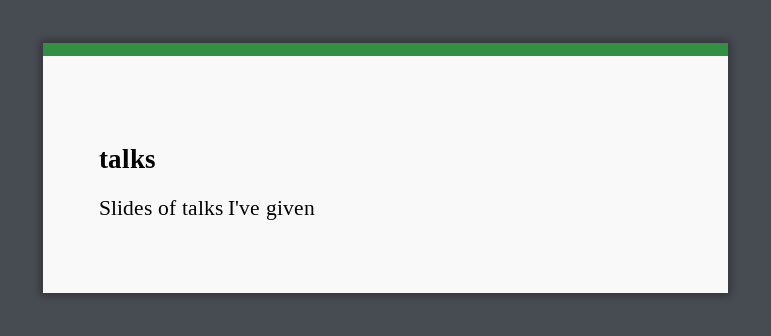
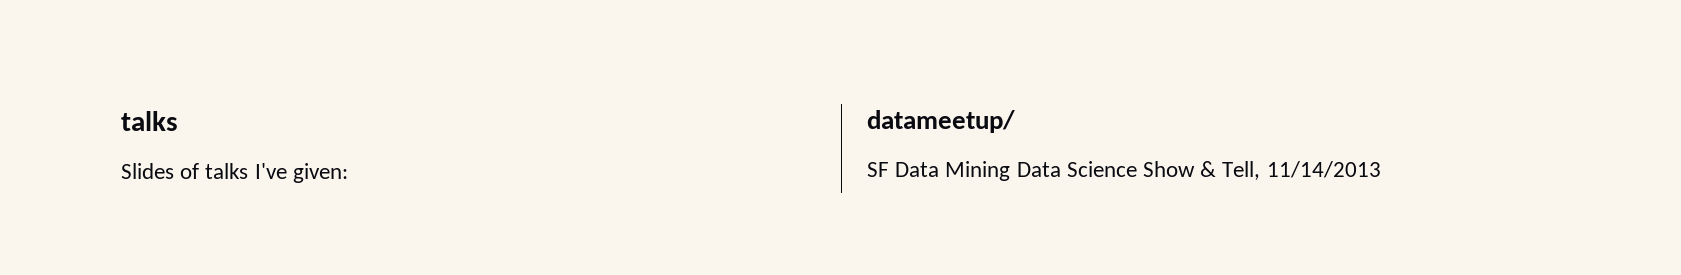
- Slides of talks I've given
+ Slides of talks I've given:
+ datameetup/
+ SF Data Mining Data Science Show & Tell, 11/14/2013

